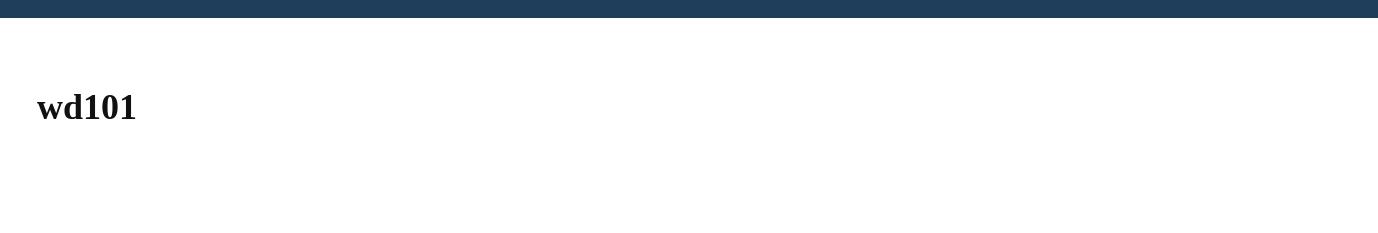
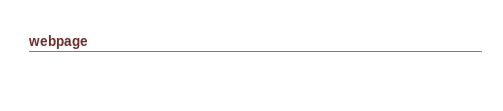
- wd101
+ webpage

